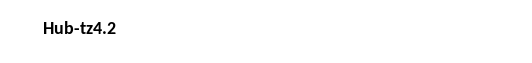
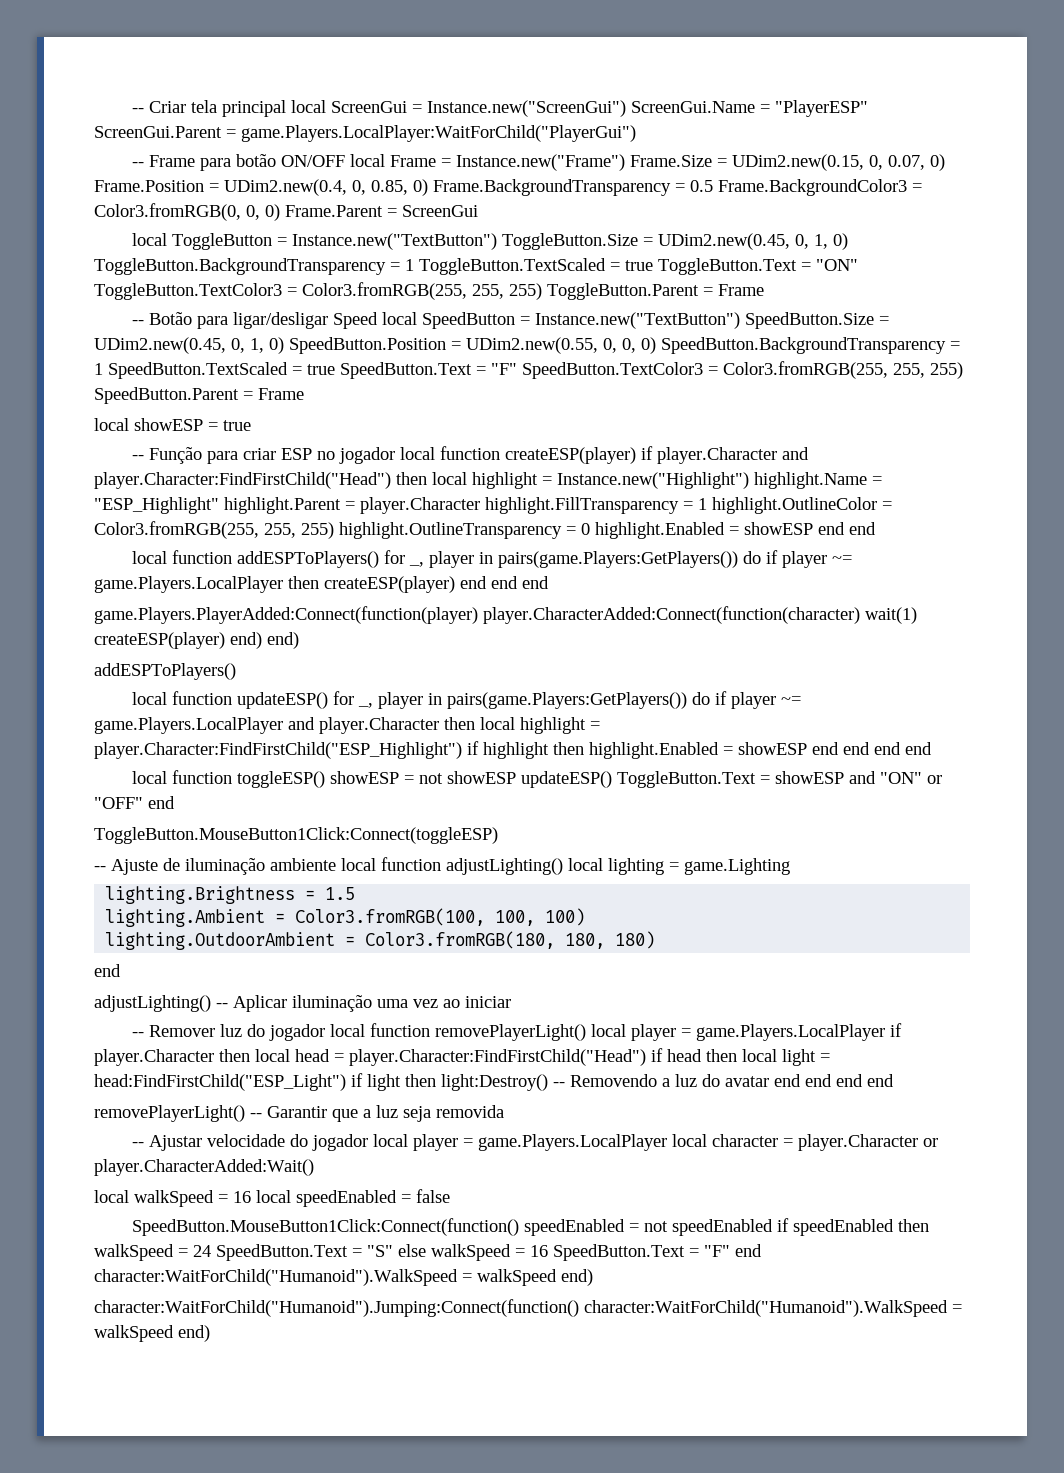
- Hub-tz4.2
+ -- Criar tela principal local ScreenGui = Instance.new("ScreenGui") ScreenGui.Name = "PlayerESP" ScreenGui.Parent = game.Players.LocalPlayer:WaitForChild("PlayerGui")
+ -- Frame para botão ON/OFF local Frame = Instance.new("Frame") Frame.Size = UDim2.new(0.15, 0, 0.07, 0) Frame.Position = UDim2.new(0.4, 0, 0.85, 0) Frame.BackgroundTransparency = 0.5 Frame.BackgroundColor3 = Color3.fromRGB(0, 0, 0) Frame.Parent = ScreenGui
+ local ToggleButton = Instance.new("TextButton") ToggleButton.Size = UDim2.new(0.45, 0, 1, 0) ToggleButton.BackgroundTransparency = 1 ToggleButton.TextScaled = true ToggleButton.Text = "ON" ToggleButton.TextColor3 = Color3.fromRGB(255, 255, 255) ToggleButton.Parent = Frame
+ -- Botão para ligar/desligar Speed local SpeedButton = Instance.new("TextButton") SpeedButton.Size = UDim2.new(0.45, 0, 1, 0) SpeedButton.Position = UDim2.new(0.55, 0, 0, 0) SpeedButton.BackgroundTransparency = 1 SpeedButton.TextScaled = true SpeedButton.Text = "F" SpeedButton.TextColor3 = Color3.fromRGB(255, 255, 255) SpeedButton.Parent = Frame
+ local showESP = true
+ -- Função para criar ESP no jogador local function createESP(player) if player.Character and player.Character:FindFirstChild("Head") then local highlight = Instance.new("Highlight") highlight.Name = "ESP_Highlight" highlight.Parent = player.Character highlight.FillTransparency = 1 highlight.OutlineColor = Color3.fromRGB(255, 255, 255) highlight.OutlineTransparency = 0 highlight.Enabled = showESP end end
+ local function addESPToPlayers() for _, player in pairs(game.Players:GetPlayers()) do if player ~= game.Players.LocalPlayer then createESP(player) end end end
+ game.Players.PlayerAdded:Connect(function(player) player.CharacterAdded:Connect(function(character) wait(1) createESP(player) end) end)
+ addESPToPlayers()
+ local function updateESP() for _, player in pairs(game.Players:GetPlayers()) do if player ~= game.Players.LocalPlayer and player.Character then local highlight = player.Character:FindFirstChild("ESP_Highlight") if highlight then highlight.Enabled = showESP end end end end
+ local function toggleESP() showESP = not showESP updateESP() ToggleButton.Text = showESP and "ON" or "OFF" end
+ ToggleButton.MouseButton1Click:Connect(toggleESP)
+ -- Ajuste de iluminação ambiente local function adjustLighting() local lighting = game.Lighting
+ lighting.Brightness = 1.5
+ lighting.Ambient = Color3.fromRGB(100, 100, 100)
+ lighting.OutdoorAmbient = Color3.fromRGB(180, 180, 180)
+ end
+ adjustLighting() -- Aplicar iluminação uma vez ao iniciar
+ -- Remover luz do jogador local function removePlayerLight() local player = game.Players.LocalPlayer if player.Character then local head = player.Character:FindFirstChild("Head") if head then local light = head:FindFirstChild("ESP_Light") if light then light:Destroy() -- Removendo a luz do avatar end end end end
+ removePlayerLight() -- Garantir que a luz seja removida
+ -- Ajustar velocidade do jogador local player = game.Players.LocalPlayer local character = player.Character or player.CharacterAdded:Wait()
+ local walkSpeed = 16 local speedEnabled = false
+ SpeedButton.MouseButton1Click:Connect(function() speedEnabled = not speedEnabled if speedEnabled then walkSpeed = 24 SpeedButton.Text = "S" else walkSpeed = 16 SpeedButton.Text = "F" end character:WaitForChild("Humanoid").WalkSpeed = walkSpeed end)
+ character:WaitForChild("Humanoid").Jumping:Connect(function() character:WaitForChild("Humanoid").WalkSpeed = walkSpeed end)

